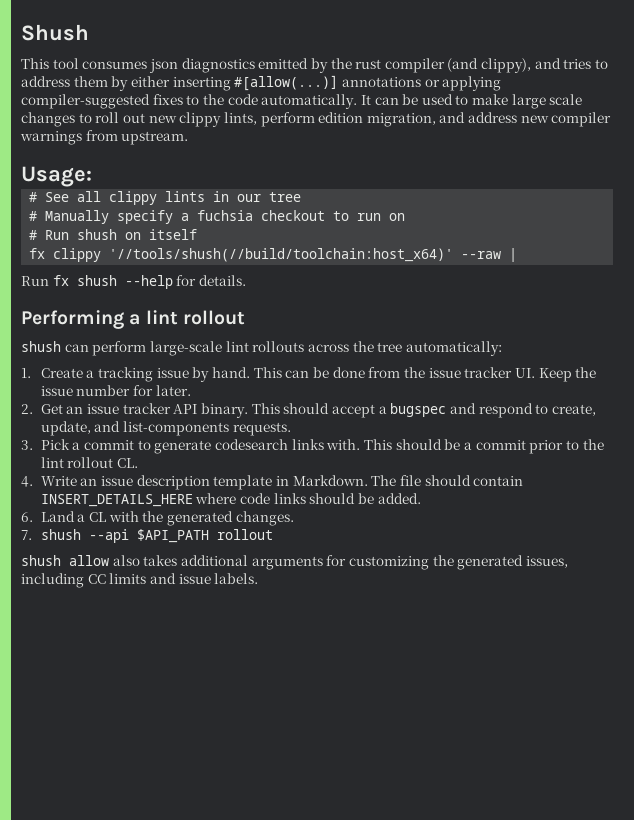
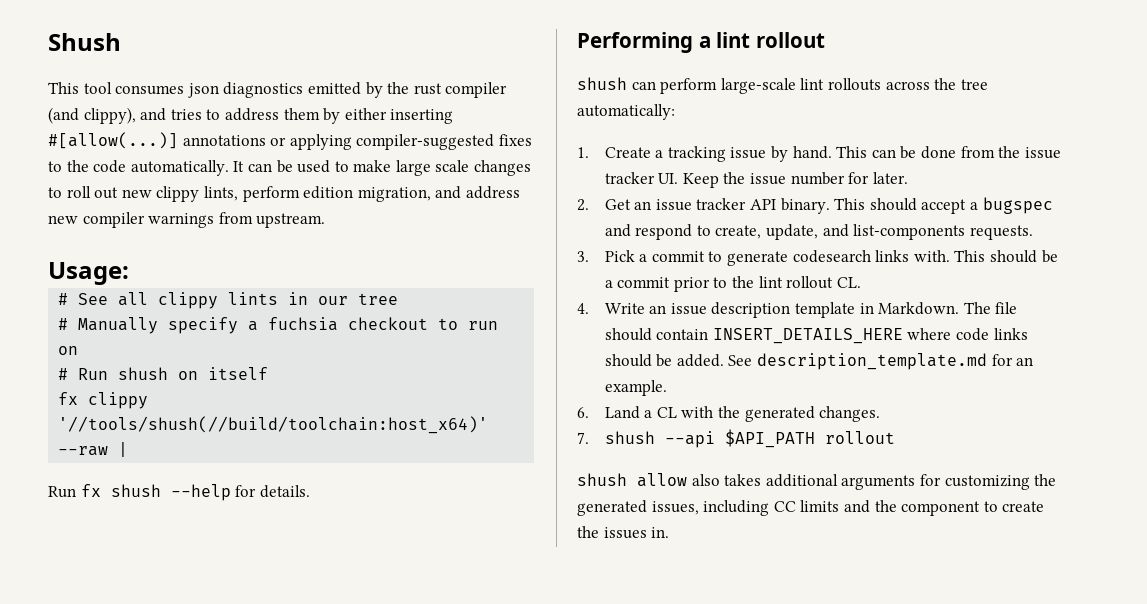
+ See description_template.md for an example.
- shush allow also takes additional arguments for customizing the generated issues, including CC limits and issue labels.
+ shush allow also takes additional arguments for customizing the generated issues, including CC limits and the component to create the issues in.

